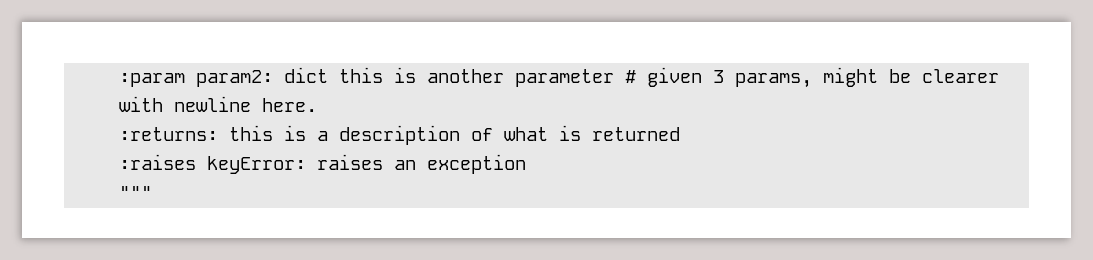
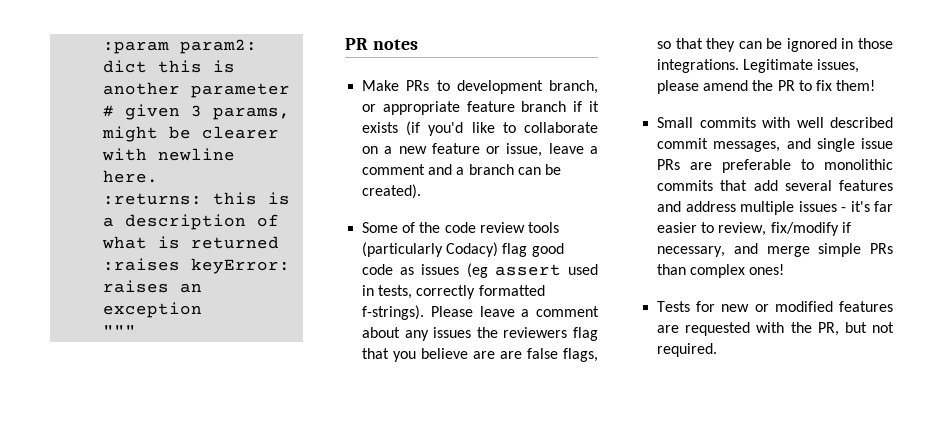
+ PR notes
+ Make PRs to development branch, or appropriate feature branch if it exists (if you'd like to collaborate on a new feature or issue, leave a comment and a branch can be created).
+ Some of the code review tools (particularly Codacy) flag good code as issues (eg assert used in tests, correctly formatted f-strings). Please leave a comment about any issues the reviewers flag that you believe are are false flags, so that they can be ignored in those integrations. Legitimate issues, please amend the PR to fix them!
+ Small commits with well described commit messages, and single issue PRs are preferable to monolithic commits that add several features and address multiple issues - it's far easier to review, fix/modify if necessary, and merge simple PRs than complex ones!
+ Tests for new or modified features are requested with the PR, but not required.

